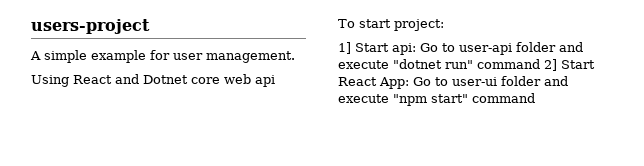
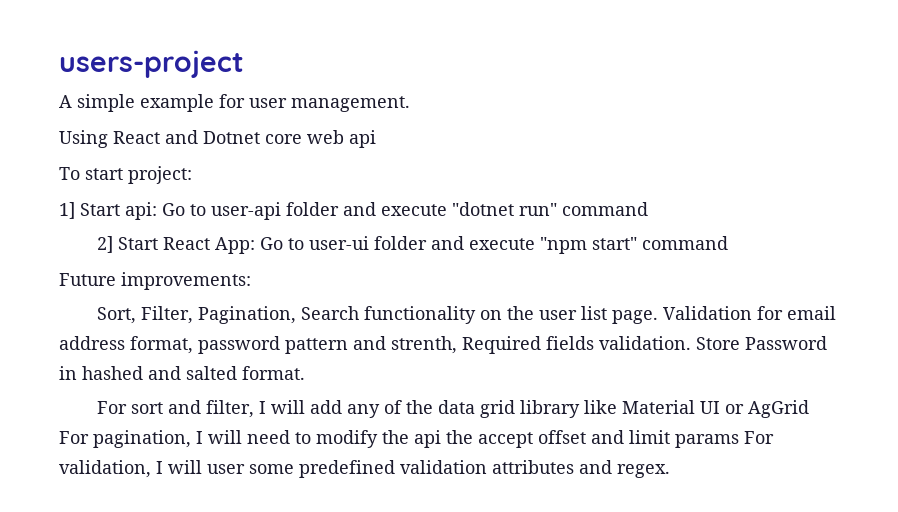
- 1] Start api: Go to user-api folder and execute "dotnet run" command 2] Start React App: Go to user-ui folder and execute "npm start" command
+ 1] Start api: Go to user-api folder and execute "dotnet run" command
+ 2] Start React App: Go to user-ui folder and execute "npm start" command
+ Future improvements:
+ Sort, Filter, Pagination, Search functionality on the user list page. Validation for email address format, password pattern and strenth, Required fields validation. Store Password in hashed and salted format.
+ For sort and filter, I will add any of the data grid library like Material UI or AgGrid For pagination, I will need to modify the api the accept offset and limit params For validation, I will user some predefined validation attributes and regex.

